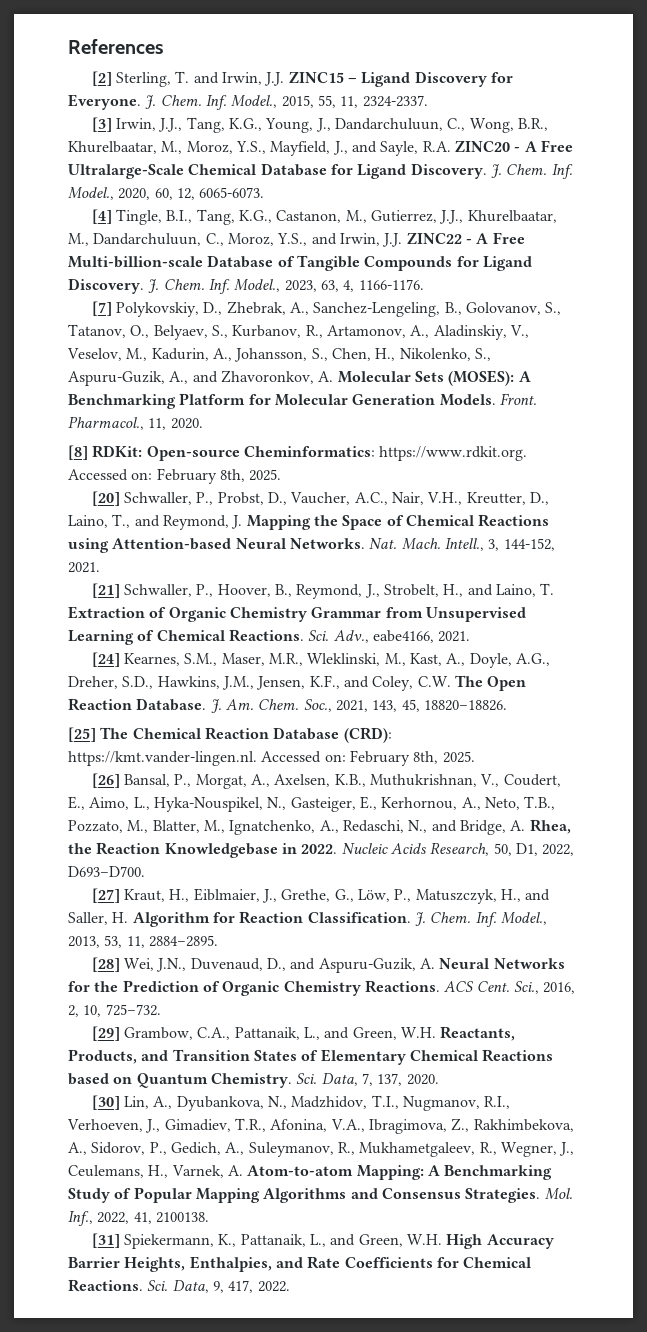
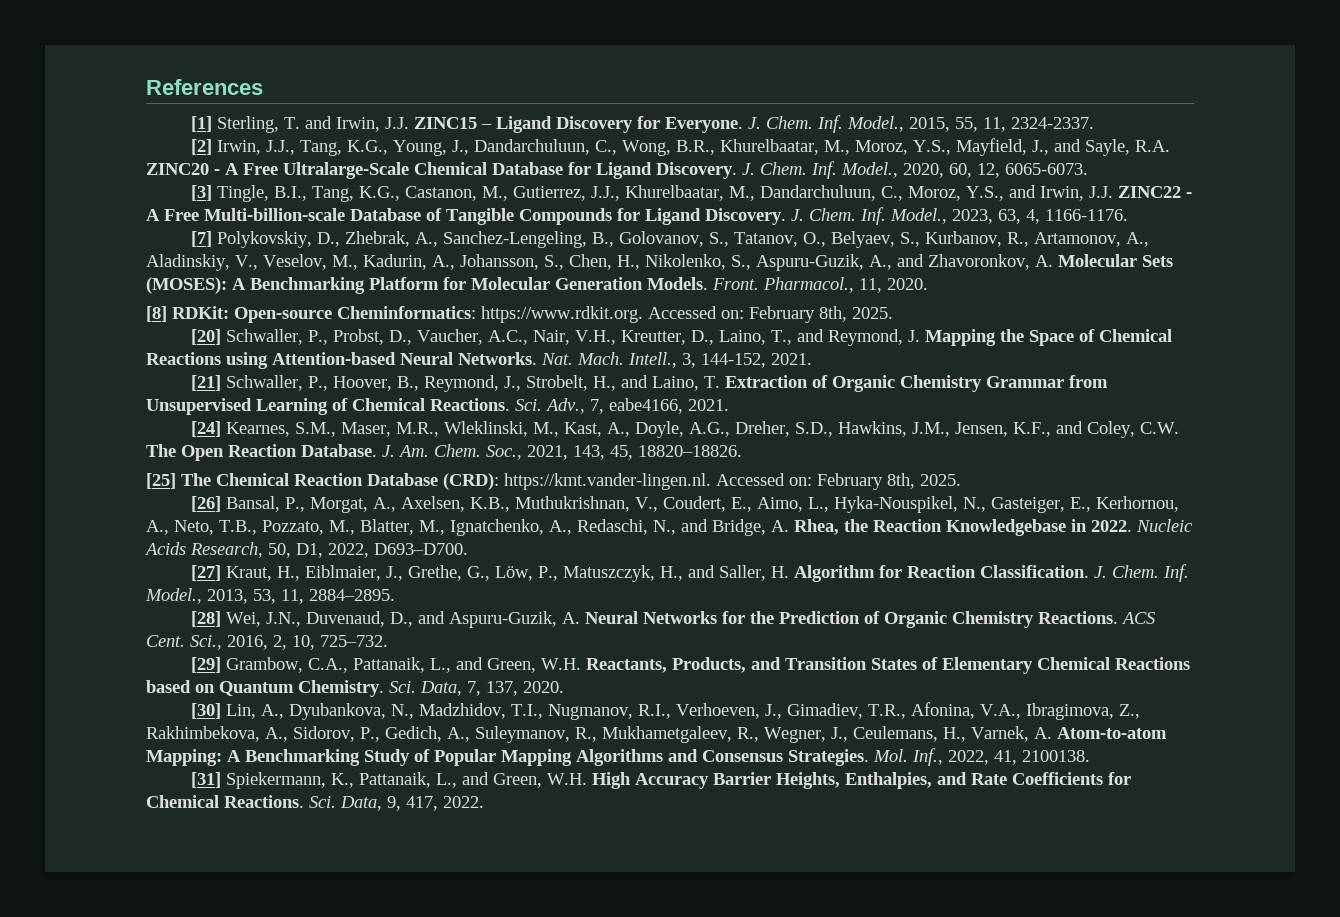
- [2] Sterling, T. and Irwin, J.J. ZINC15 – Ligand Discovery for Everyone.
+ [1] Sterling, T. and Irwin, J.J. ZINC15 – Ligand Discovery for Everyone.
- [3] Irwin, J.J., Tang, K.G., Young, J., Dandarchuluun, C., Wong, B.R., Khurelbaatar, M., Moroz, Y.S., Mayfield, J., and Sayle, R.A. ZINC20 - A Free Ultralarge-Scale Chemical Database for Ligand Discovery.
+ [2] Irwin, J.J., Tang, K.G., Young, J., Dandarchuluun, C., Wong, B.R., Khurelbaatar, M., Moroz, Y.S., Mayfield, J., and Sayle, R.A. ZINC20 - A Free Ultralarge-Scale Chemical Database for Ligand Discovery.
- [4] Tingle, B.I., Tang, K.G., Castanon, M., Gutierrez, J.J., Khurelbaatar, M., Dandarchuluun, C., Moroz, Y.S., and Irwin, J.J. ZINC22 - A Free Multi-billion-scale Database of Tangible Compounds for Ligand Discovery.
+ [3] Tingle, B.I., Tang, K.G., Castanon, M., Gutierrez, J.J., Khurelbaatar, M., Dandarchuluun, C., Moroz, Y.S., and Irwin, J.J. ZINC22 - A Free Multi-billion-scale Database of Tangible Compounds for Ligand Discovery.
- Sci. Adv., eabe4166, 2021.
+ Sci. Adv., 7, eabe4166, 2021.

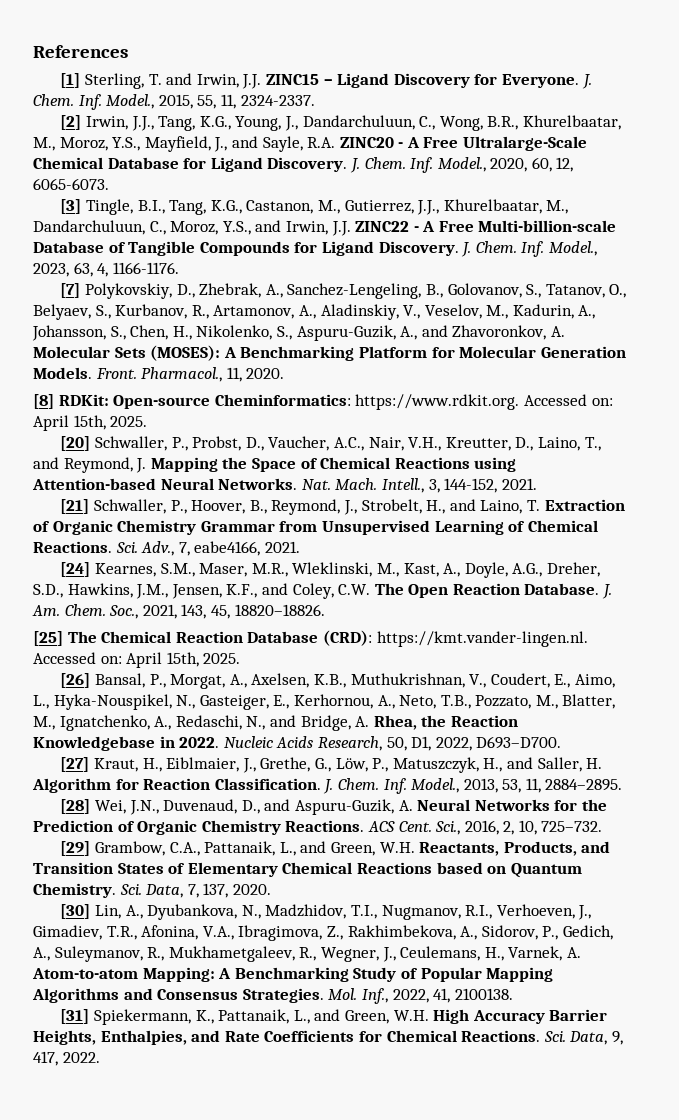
- [8] RDKit: Open-source Cheminformatics: https://www.rdkit.org. Accessed on: February 8th, 2025.
+ [8] RDKit: Open-source Cheminformatics: https://www.rdkit.org. Accessed on: April 15th, 2025.
- [25] The Chemical Reaction Database (CRD): https://kmt.vander-lingen.nl. Accessed on: February 8th, 2025.
+ [25] The Chemical Reaction Database (CRD): https://kmt.vander-lingen.nl. Accessed on: April 15th, 2025.

